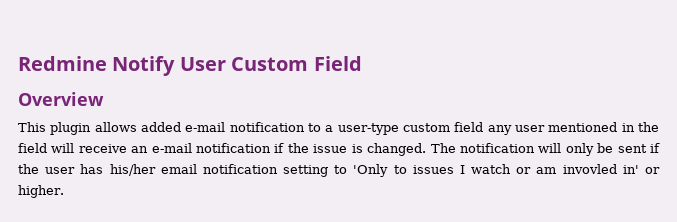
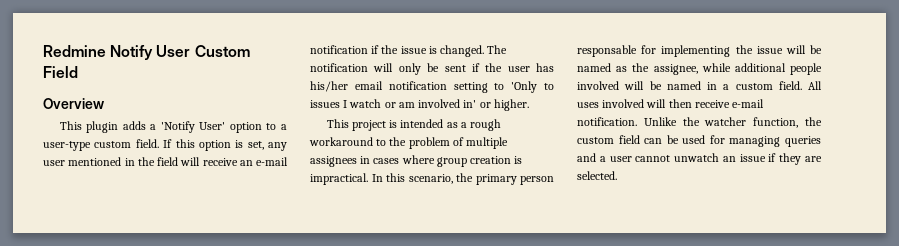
- This plugin allows added e-mail notification to a user-type custom field any user mentioned in the field will receive an e-mail notification if the issue is changed.
+ This plugin adds a 'Notify User' option to a user-type custom field. If this option is set, any user mentioned in the field will receive an e-mail notification if the issue is changed.
- The notification will only be sent if the user has his/her email notification setting to 'Only to issues I watch or am invovled in' or higher.
+ The notification will only be sent if the user has his/her email notification setting to 'Only to issues I watch or am involved in' or higher.
+ This project is intended as a rough workaround to the problem of multiple assignees in cases where group creation is impractical. In this scenario, the primary person responsable for implementing the issue will be named as the assignee, while additional people involved will be named in a custom field. All uses involved will then receive e-mail notification. Unlike the watcher function, the custom field can be used for managing queries and a user cannot unwatch an issue if they are selected.

